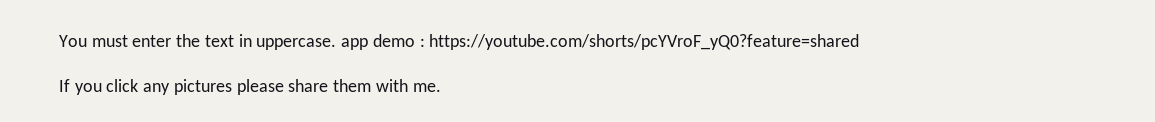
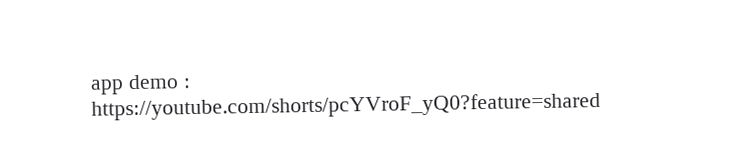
- You must enter the text in uppercase. app demo : https://youtube.com/shorts/pcYVroF_yQ0?feature=shared
- If you click any pictures please share them with me.
+ app demo : https://youtube.com/shorts/pcYVroF_yQ0?feature=shared

